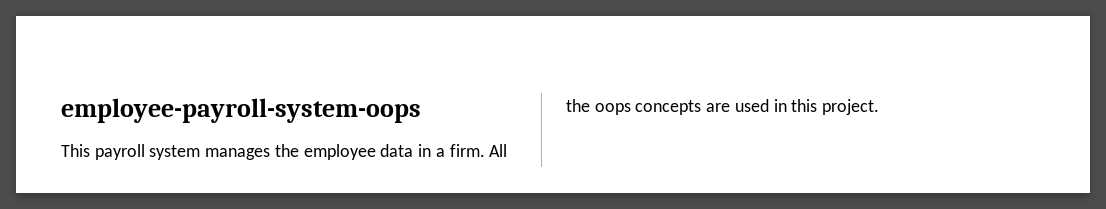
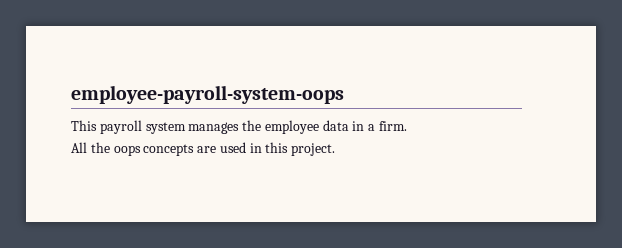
- This payroll system manages the employee data in a firm. All the oops concepts are used in this project.
+ This payroll system manages the employee data in a firm.
+ All the oops concepts are used in this project.

